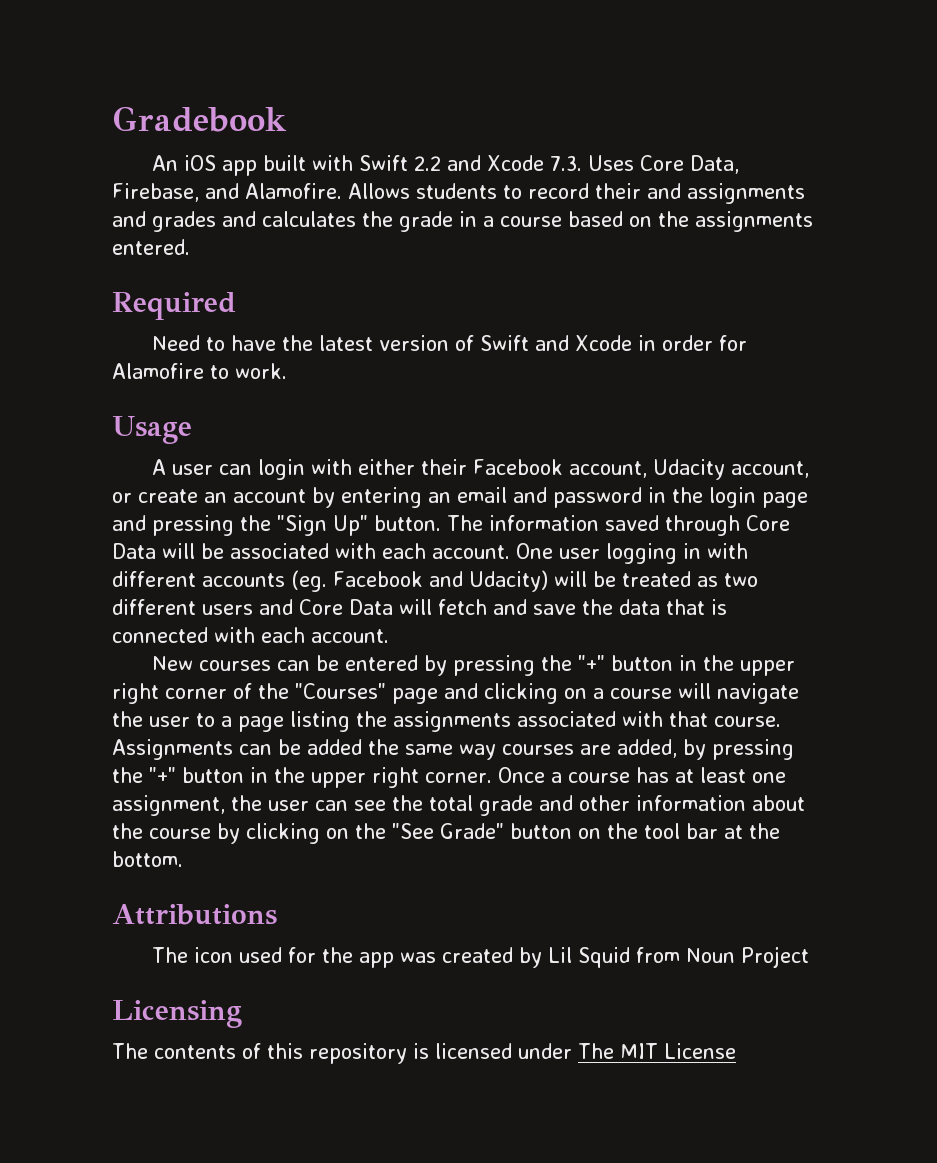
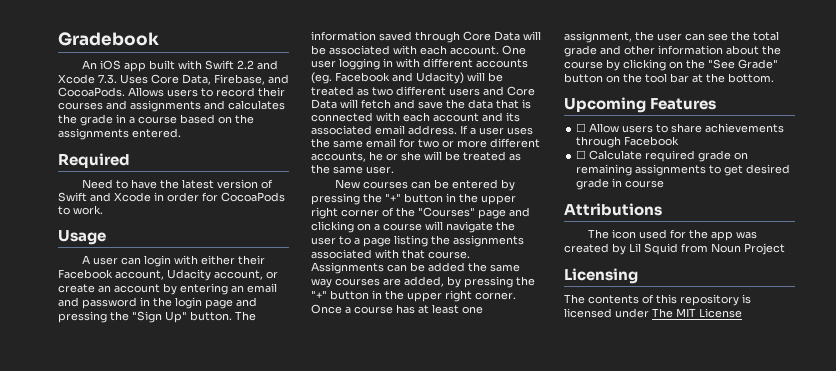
- An iOS app built with Swift 2.2 and Xcode 7.3. Uses Core Data, Firebase, and Alamofire. Allows students to record their and assignments and grades and calculates the grade in a course based on the assignments entered.
+ An iOS app built with Swift 2.2 and Xcode 7.3. Uses Core Data, Firebase, and CocoaPods. Allows users to record their courses and assignments and calculates the grade in a course based on the assignments entered.
- Need to have the latest version of Swift and Xcode in order for Alamofire to work.
+ Need to have the latest version of Swift and Xcode in order for CocoaPods to work.
- One user logging in with different accounts (eg. Facebook and Udacity) will be treated as two different users and Core Data will fetch and save the data that is connected with each account.
+ One user logging in with different accounts (eg. Facebook and Udacity) will be treated as two different users and Core Data will fetch and save the data that is connected with each account and its associated email address. If a user uses the same email for two or more different accounts, he or she will be treated as the same user.
+ Upcoming Features
+ ☐ Allow users to share achievements through Facebook
+ ☐ Calculate required grade on remaining assignments to get desired grade in course

